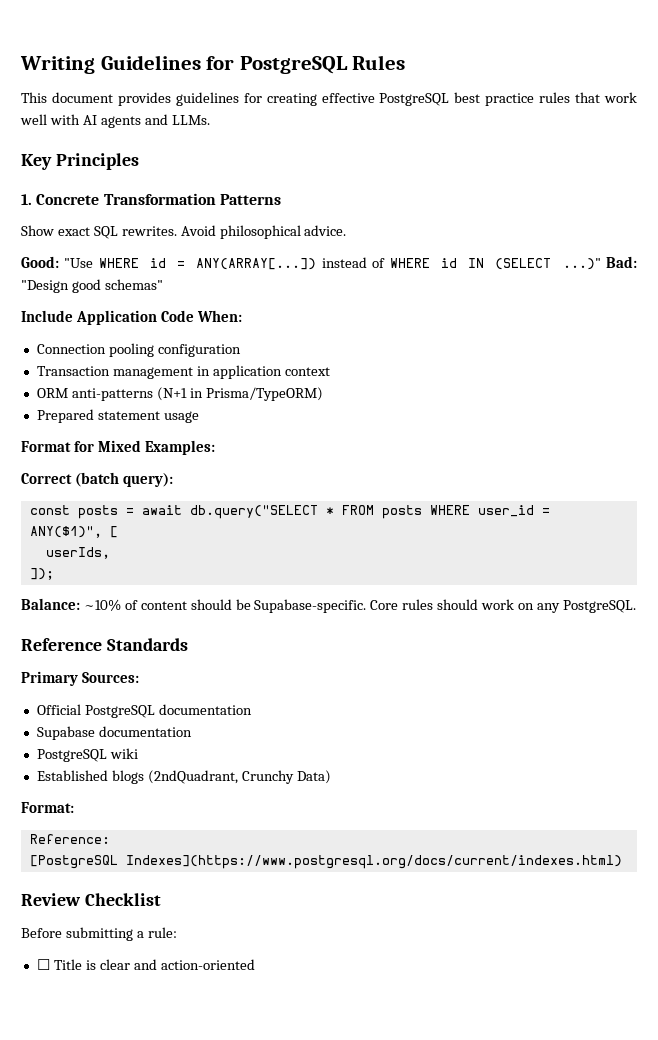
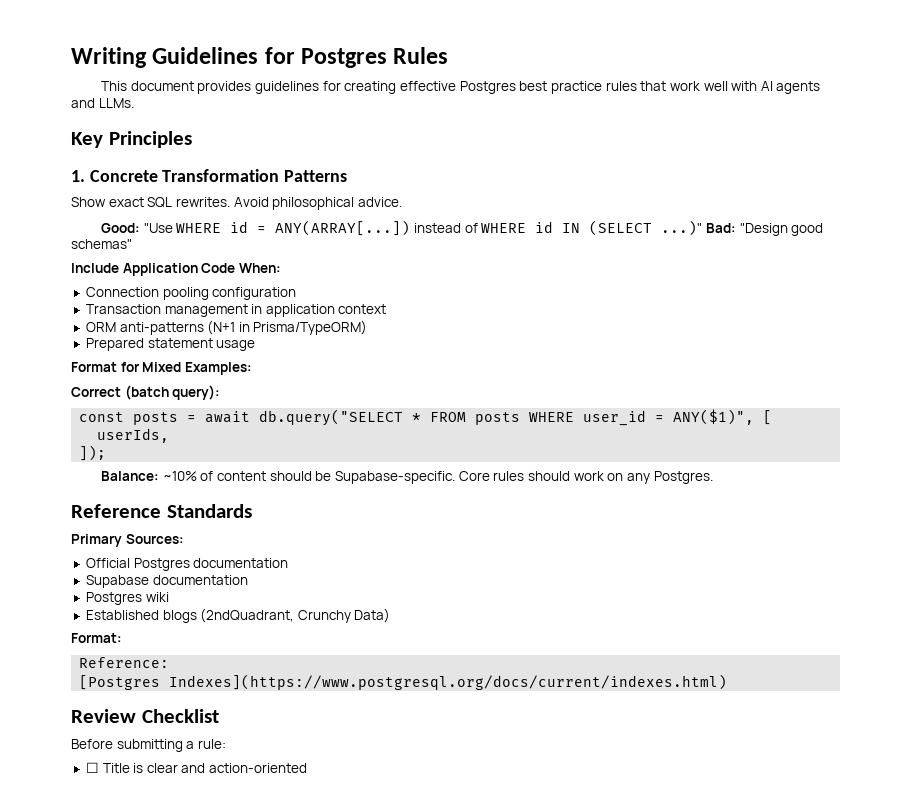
- Writing Guidelines for PostgreSQL Rules
+ Writing Guidelines for Postgres Rules
- This document provides guidelines for creating effective PostgreSQL best practice rules that work well with AI agents and LLMs.
+ This document provides guidelines for creating effective Postgres best practice rules that work well with AI agents and LLMs.
- Core rules should work on any PostgreSQL.
+ Core rules should work on any Postgres.
- Official PostgreSQL documentation
+ Official Postgres documentation
- PostgreSQL wiki
+ Postgres wiki
- [PostgreSQL Indexes](https://www.postgresql.org/docs/current/indexes.html)
+ [Postgres Indexes](https://www.postgresql.org/docs/current/indexes.html)

